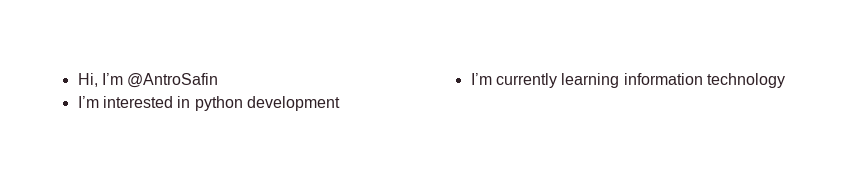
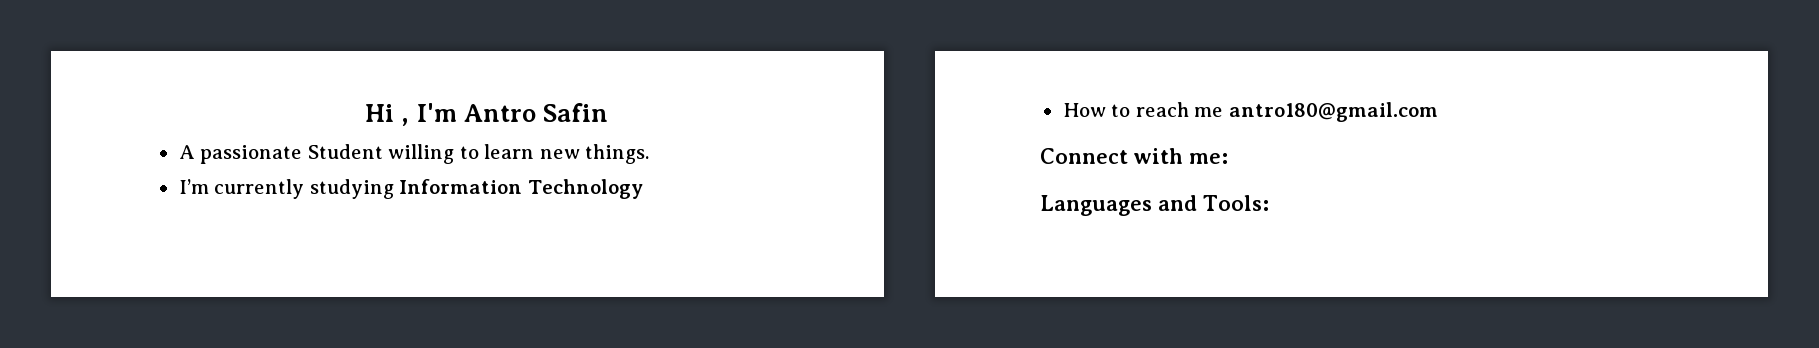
- Hi, I’m @AntroSafin
- I’m interested in python development
- I’m currently learning information technology
+ Hi , I'm Antro Safin
+ A passionate Student willing to learn new things.
+ I’m currently studying Information Technology
+ How to reach me antro180@gmail.com
+ Connect with me:
+ Languages and Tools:

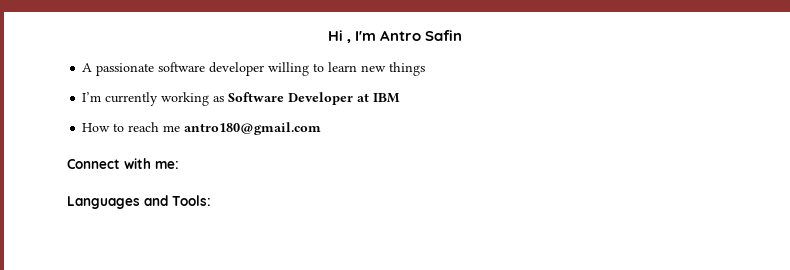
- A passionate Student willing to learn new things.
+ A passionate software developer willing to learn new things
- I’m currently studying Information Technology
+ I’m currently working as Software Developer at IBM

